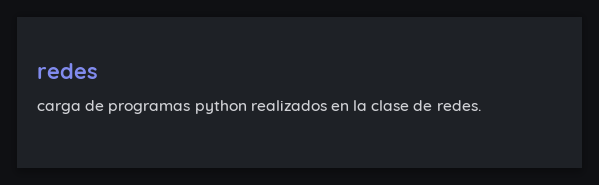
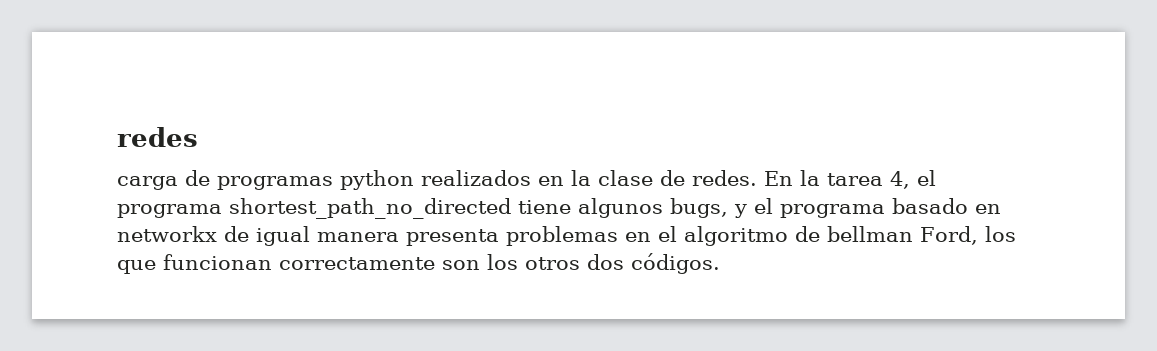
+ En la tarea 4, el programa shortest_path_no_directed tiene algunos bugs, y el programa basado en networkx de igual manera presenta problemas en el algoritmo de bellman Ford, los que funcionan correctamente son los otros dos códigos.

